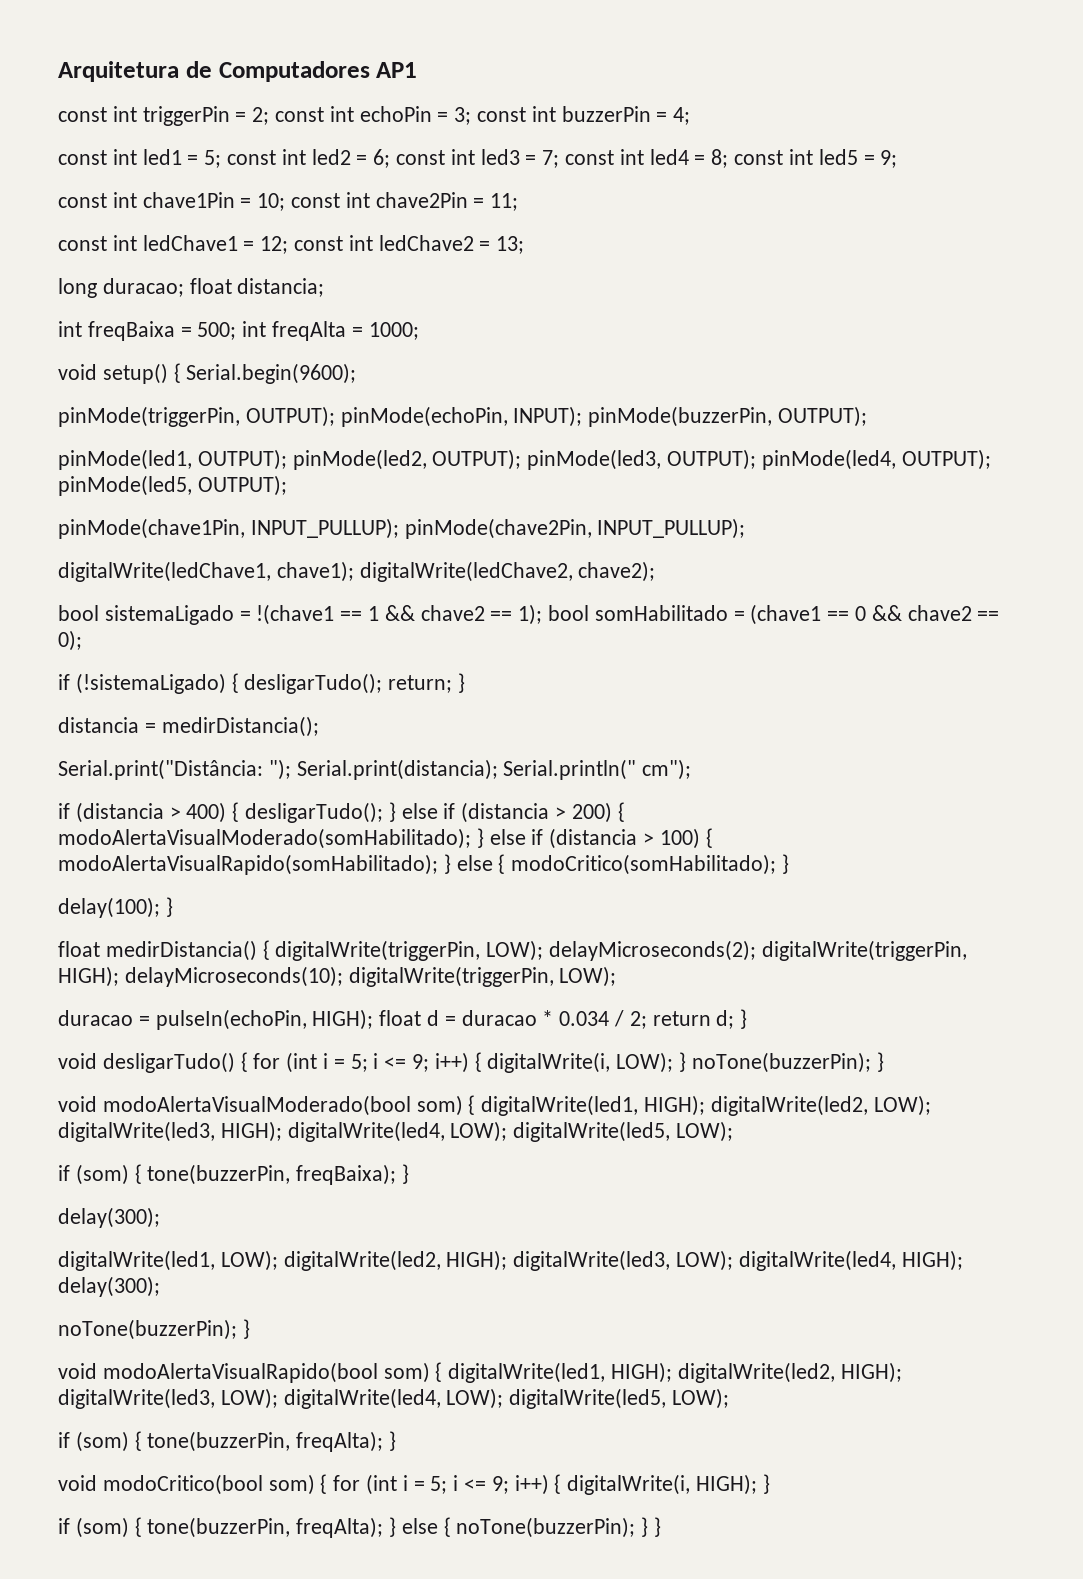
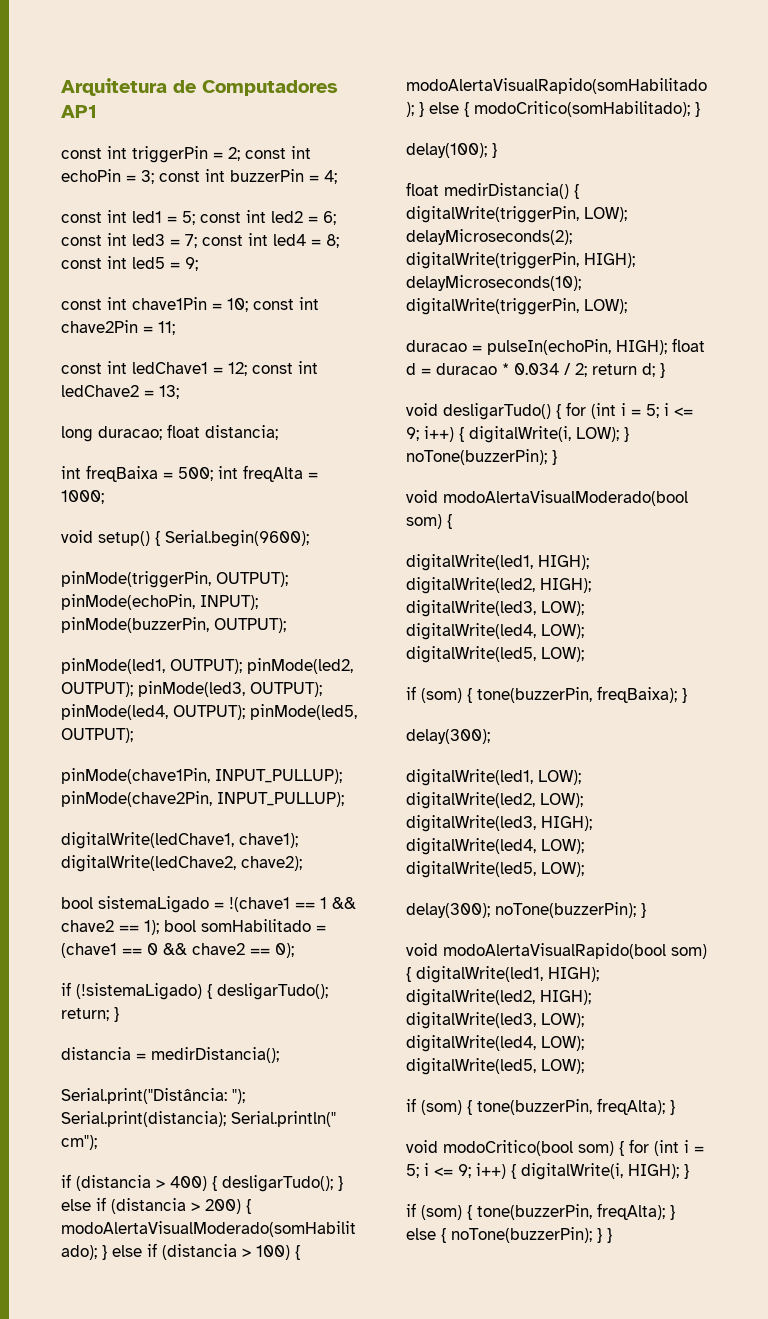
- void modoAlertaVisualModerado(bool som) { digitalWrite(led1, HIGH); digitalWrite(led2, LOW); digitalWrite(led3, HIGH); digitalWrite(led4, LOW); digitalWrite(led5, LOW);
+ void modoAlertaVisualModerado(bool som) {
+ digitalWrite(led1, HIGH); digitalWrite(led2, HIGH); digitalWrite(led3, LOW); digitalWrite(led4, LOW); digitalWrite(led5, LOW);
- digitalWrite(led1, LOW); digitalWrite(led2, HIGH); digitalWrite(led3, LOW); digitalWrite(led4, HIGH); delay(300);
- noTone(buzzerPin); }
+ digitalWrite(led1, LOW); digitalWrite(led2, LOW); digitalWrite(led3, HIGH); digitalWrite(led4, LOW); digitalWrite(led5, LOW);
+ delay(300); noTone(buzzerPin); }

